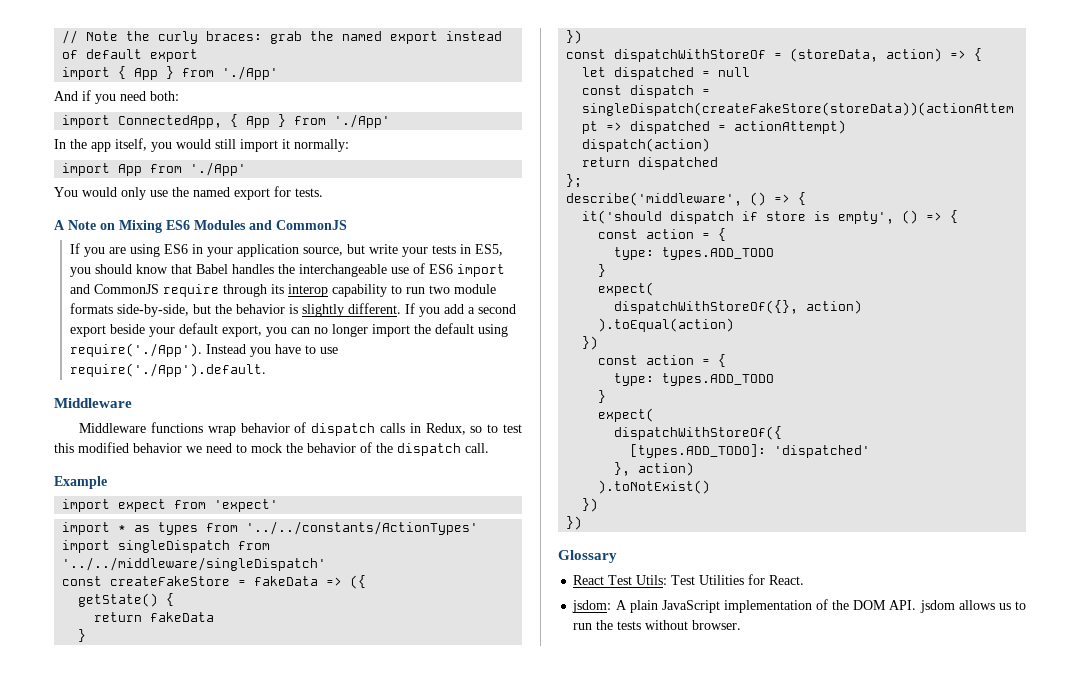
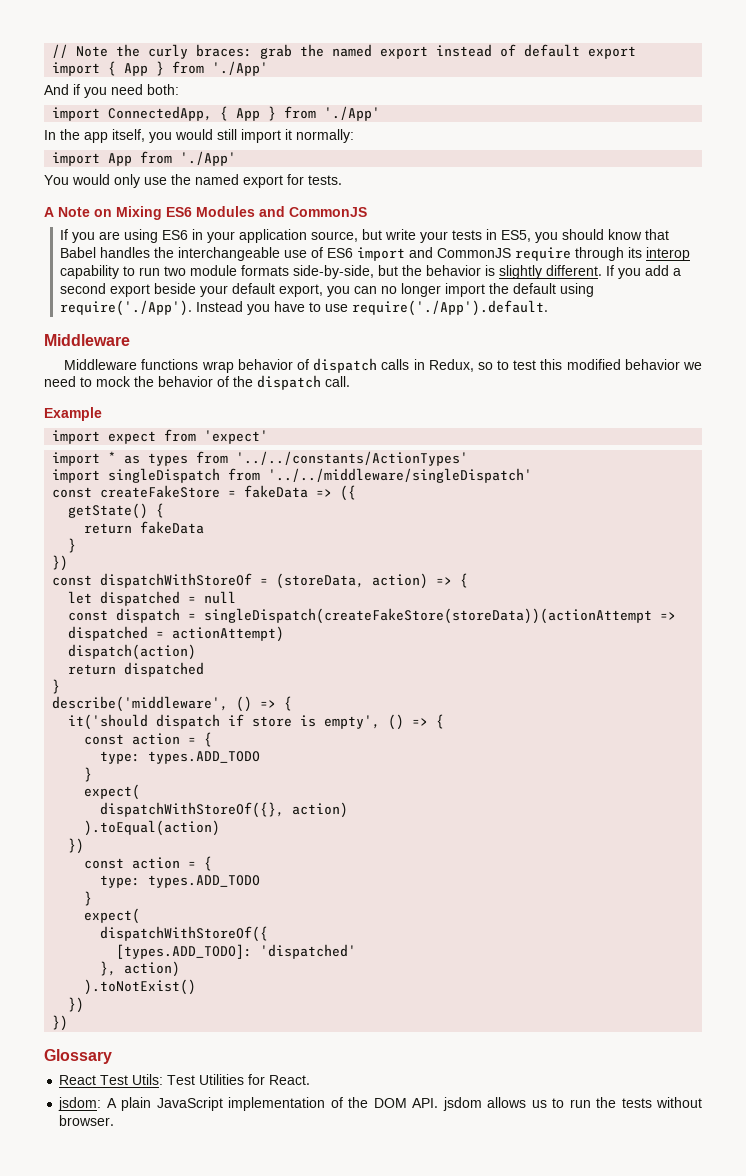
  return dispatched
- };
+ }

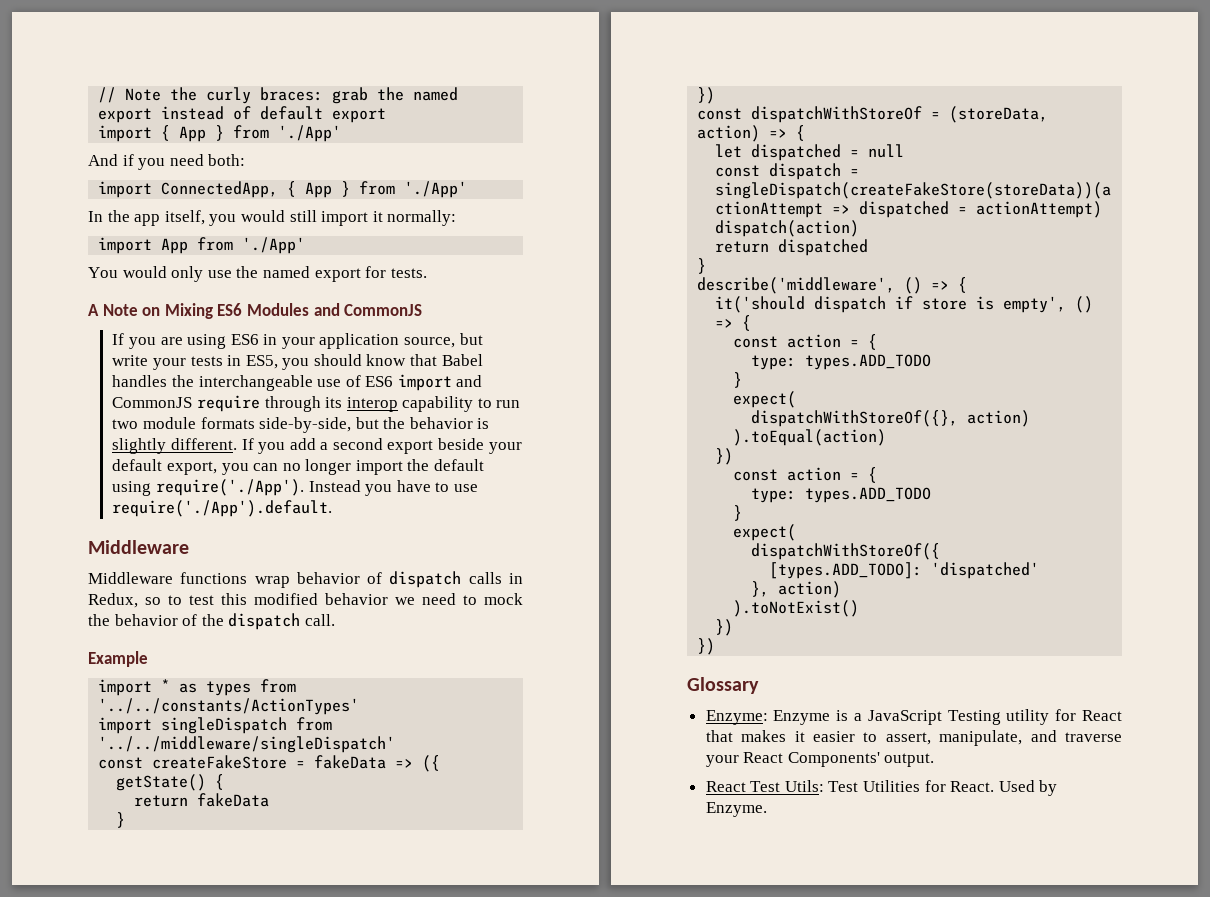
- import expect from 'expect'
+ Enzyme: Enzyme is a JavaScript Testing utility for React that makes it easier to assert, manipulate, and traverse your React Components' output.
- React Test Utils: Test Utilities for React.
- jsdom: A plain JavaScript implementation of the DOM API. jsdom allows us to run the tests without browser.
+ React Test Utils: Test Utilities for React. Used by Enzyme.

